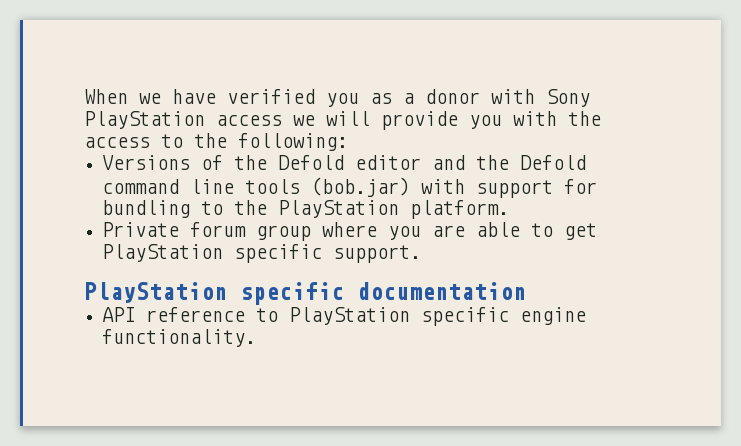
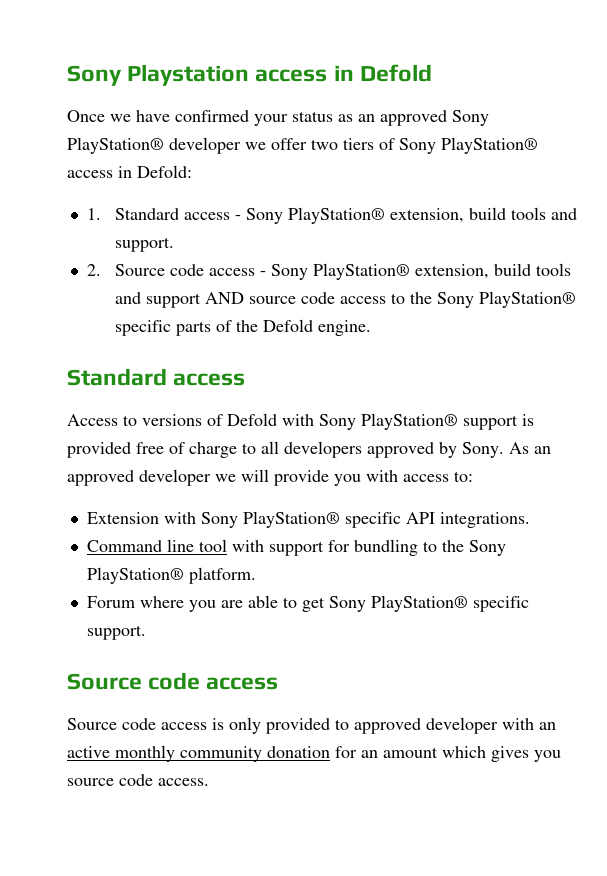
- When we have verified you as a donor with Sony PlayStation access we will provide you with the access to the following:
- Versions of the Defold editor and the Defold command line tools (bob.jar) with support for bundling to the PlayStation platform.
+ Sony Playstation access in Defold
+ Once we have confirmed your status as an approved Sony PlayStation® developer we offer two tiers of Sony PlayStation® access in Defold:
+ 1. Standard access - Sony PlayStation® extension, build tools and support.
+ 2. Source code access - Sony PlayStation® extension, build tools and support AND source code access to the Sony PlayStation® specific parts of the Defold engine.
+ Standard access
+ Access to versions of Defold with Sony PlayStation® support is provided free of charge to all developers approved by Sony. As an approved developer we will provide you with access to:
+ Extension with Sony PlayStation® specific API integrations.
+ Command line tool with support for bundling to the Sony PlayStation® platform.
- Private forum group where you are able to get PlayStation specific support.
- PlayStation specific documentation
- API reference to PlayStation specific engine functionality.
+ Forum where you are able to get Sony PlayStation® specific support.
+ Source code access
+ Source code access is only provided to approved developer with an active monthly community donation for an amount which gives you source code access.

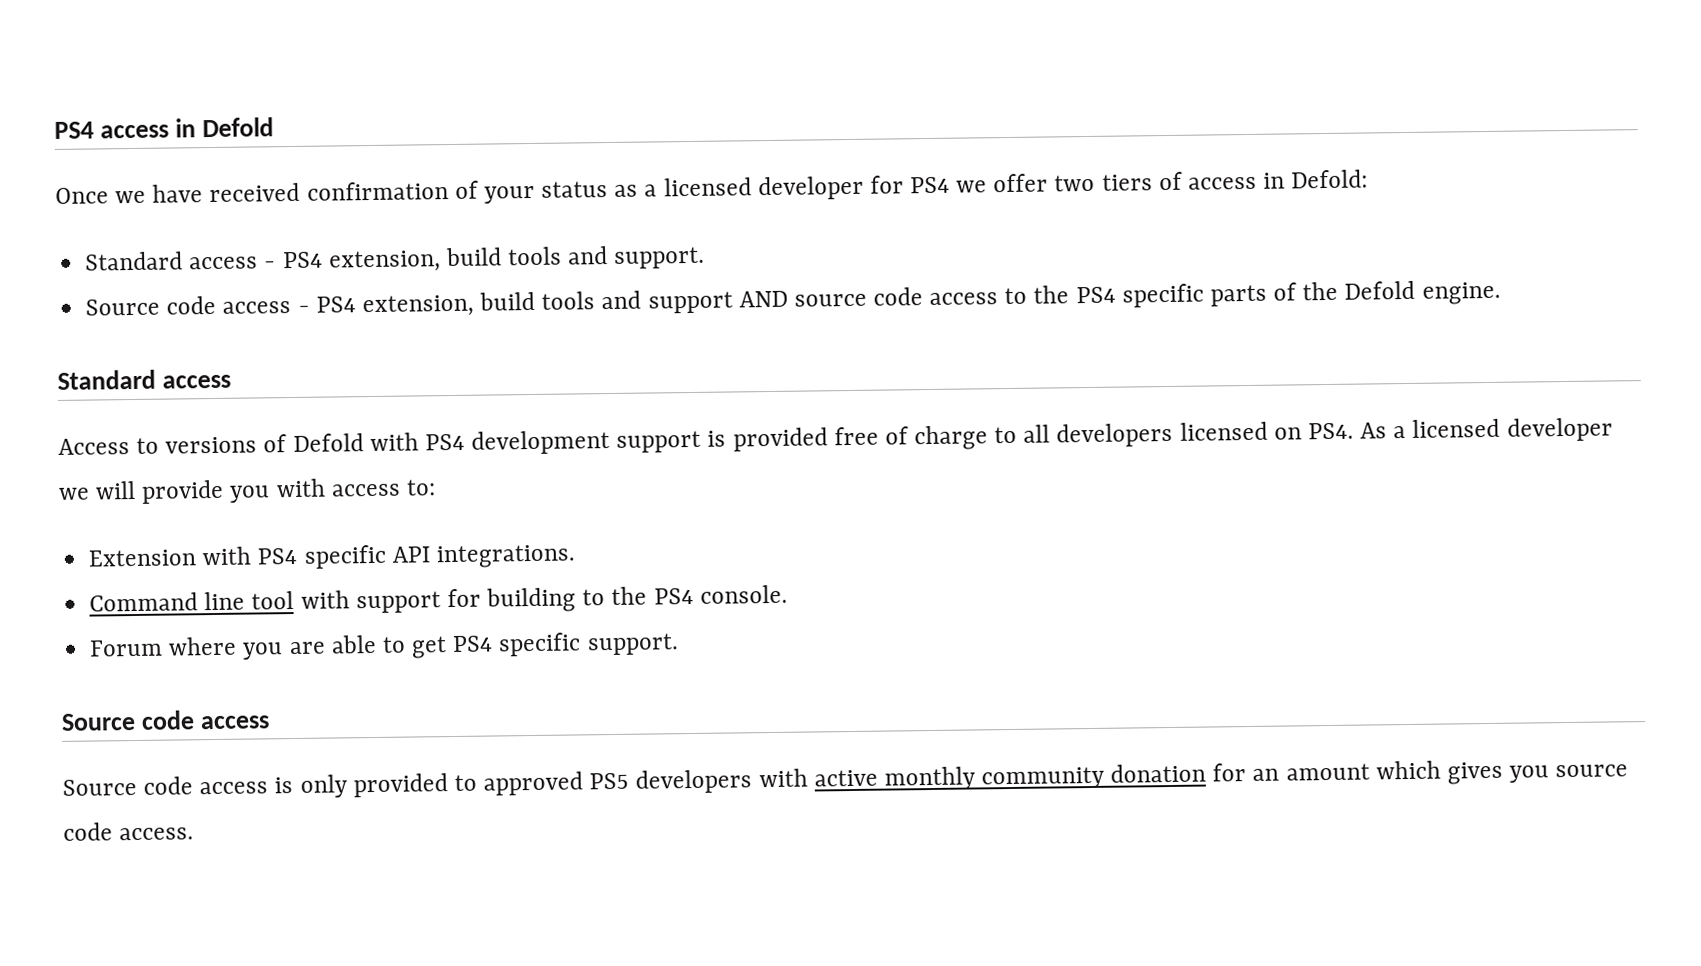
- Sony Playstation access in Defold
+ PS4 access in Defold
- Once we have confirmed your status as an approved Sony PlayStation® developer we offer two tiers of Sony PlayStation® access in Defold:
+ Once we have received confirmation of your status as a licensed developer for PS4 we offer two tiers of access in Defold:
- 1. Standard access - Sony PlayStation® extension, build tools and support.
+ Standard access - PS4 extension, build tools and support.
- 2. Source code access - Sony PlayStation® extension, build tools and support AND source code access to the Sony PlayStation® specific parts of the Defold engine.
+ Source code access - PS4 extension, build tools and support AND source code access to the PS4 specific parts of the Defold engine.
- Access to versions of Defold with Sony PlayStation® support is provided free of charge to all developers approved by Sony. As an approved developer we will provide you with access to:
+ Access to versions of Defold with PS4 development support is provided free of charge to all developers licensed on PS4. As a licensed developer we will provide you with access to:
- Extension with Sony PlayStation® specific API integrations.
+ Extension with PS4 specific API integrations.
- Command line tool with support for bundling to the Sony PlayStation® platform.
+ Command line tool with support for building to the PS4 console.
- Forum where you are able to get Sony PlayStation® specific support.
+ Forum where you are able to get PS4 specific support.
- Source code access is only provided to approved developer with an active monthly community donation for an amount which gives you source code access.
+ Source code access is only provided to approved PS5 developers with active monthly community donation for an amount which gives you source code access.

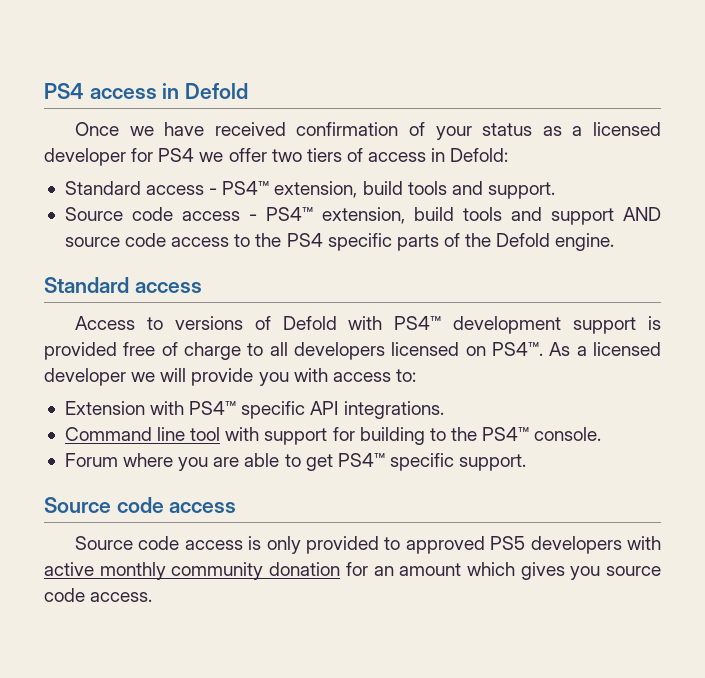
- Standard access - PS4 extension, build tools and support.
+ Standard access - PS4™ extension, build tools and support.
- Source code access - PS4 extension, build tools and support AND source code access to the PS4 specific parts of the Defold engine.
+ Source code access - PS4™ extension, build tools and support AND source code access to the PS4 specific parts of the Defold engine.
- Access to versions of Defold with PS4 development support is provided free of charge to all developers licensed on PS4. As a licensed developer we will provide you with access to:
+ Access to versions of Defold with PS4™ development support is provided free of charge to all developers licensed on PS4™. As a licensed developer we will provide you with access to:
- Extension with PS4 specific API integrations.
+ Extension with PS4™ specific API integrations.
- Command line tool with support for building to the PS4 console.
+ Command line tool with support for building to the PS4™ console.
- Forum where you are able to get PS4 specific support.
+ Forum where you are able to get PS4™ specific support.

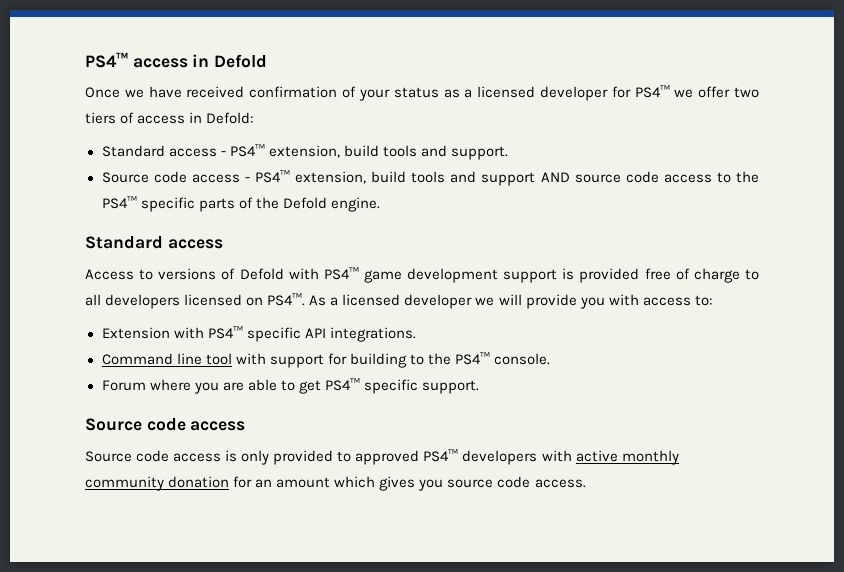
- PS4 access in Defold
+ PS4™ access in Defold
- Once we have received confirmation of your status as a licensed developer for PS4 we offer two tiers of access in Defold:
+ Once we have received confirmation of your status as a licensed developer for PS4™ we offer two tiers of access in Defold:
- Source code access - PS4™ extension, build tools and support AND source code access to the PS4 specific parts of the Defold engine.
+ Source code access - PS4™ extension, build tools and support AND source code access to the PS4™ specific parts of the Defold engine.
- Access to versions of Defold with PS4™ development support is provided free of charge to all developers licensed on PS4™.
+ Access to versions of Defold with PS4™ game development support is provided free of charge to all developers licensed on PS4™.
- Source code access is only provided to approved PS5 developers with active monthly community donation for an amount which gives you source code access.
+ Source code access is only provided to approved PS4™ developers with active monthly community donation for an amount which gives you source code access.

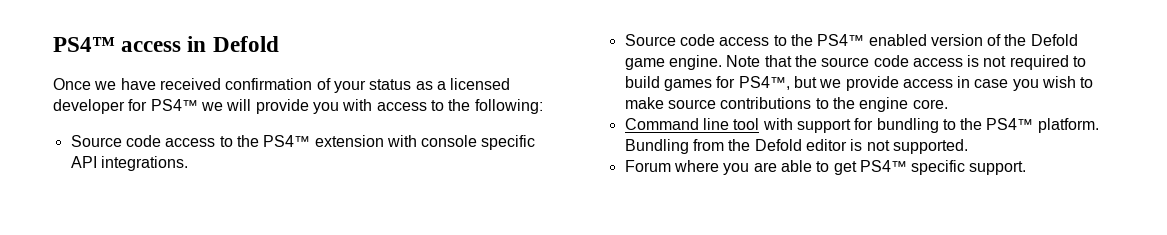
- Once we have received confirmation of your status as a licensed developer for PS4™ we offer two tiers of access in Defold:
- Standard access - PS4™ extension, build tools and support.
- Source code access - PS4™ extension, build tools and support AND source code access to the PS4™ specific parts of the Defold engine.
- Standard access
- Access to versions of Defold with PS4™ game development support is provided free of charge to all developers licensed on PS4™. As a licensed developer we will provide you with access to:
- Extension with PS4™ specific API integrations.
+ Once we have received confirmation of your status as a licensed developer for PS4™ we will provide you with access to the following:
+ Source code access to the PS4™ extension with console specific API integrations.
+ Source code access to the PS4™ enabled version of the Defold game engine. Note that the source code access is not required to build games for PS4™, but we provide access in case you wish to make source contributions to the engine core.
- Command line tool with support for building to the PS4™ console.
+ Command line tool with support for bundling to the PS4™ platform. Bundling from the Defold editor is not supported.
  Forum where you are able to get PS4™ specific support.
- Source code access
- Source code access is only provided to approved PS4™ developers with active monthly community donation for an amount which gives you source code access.

